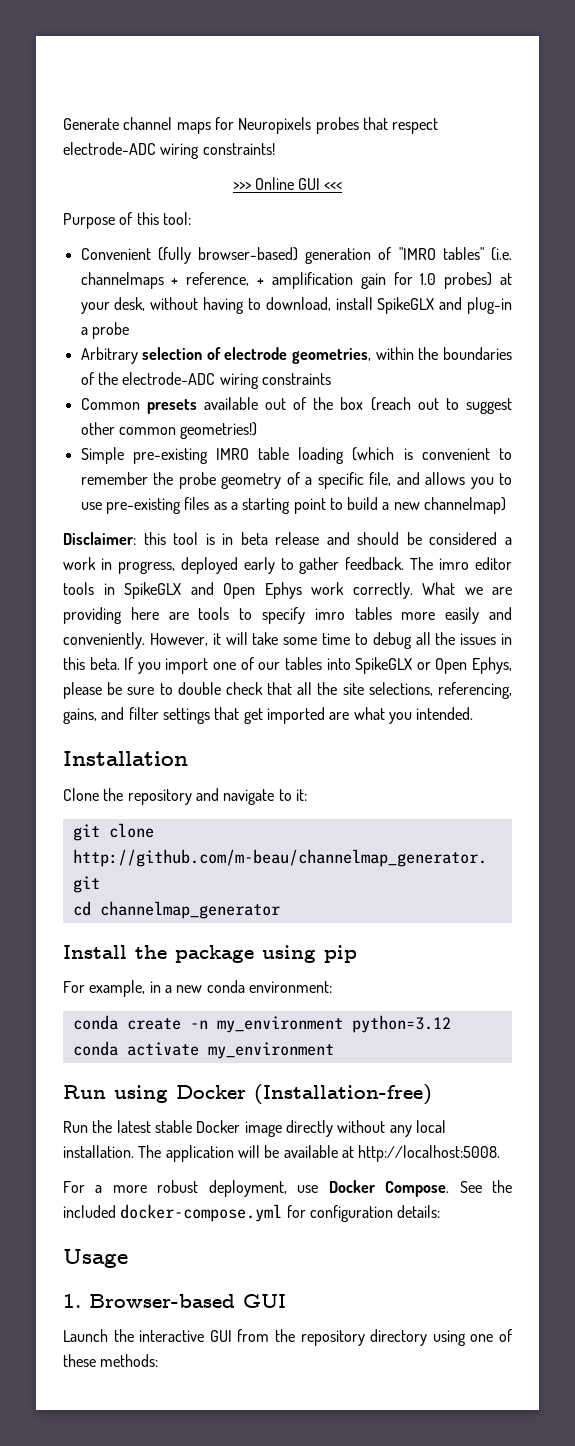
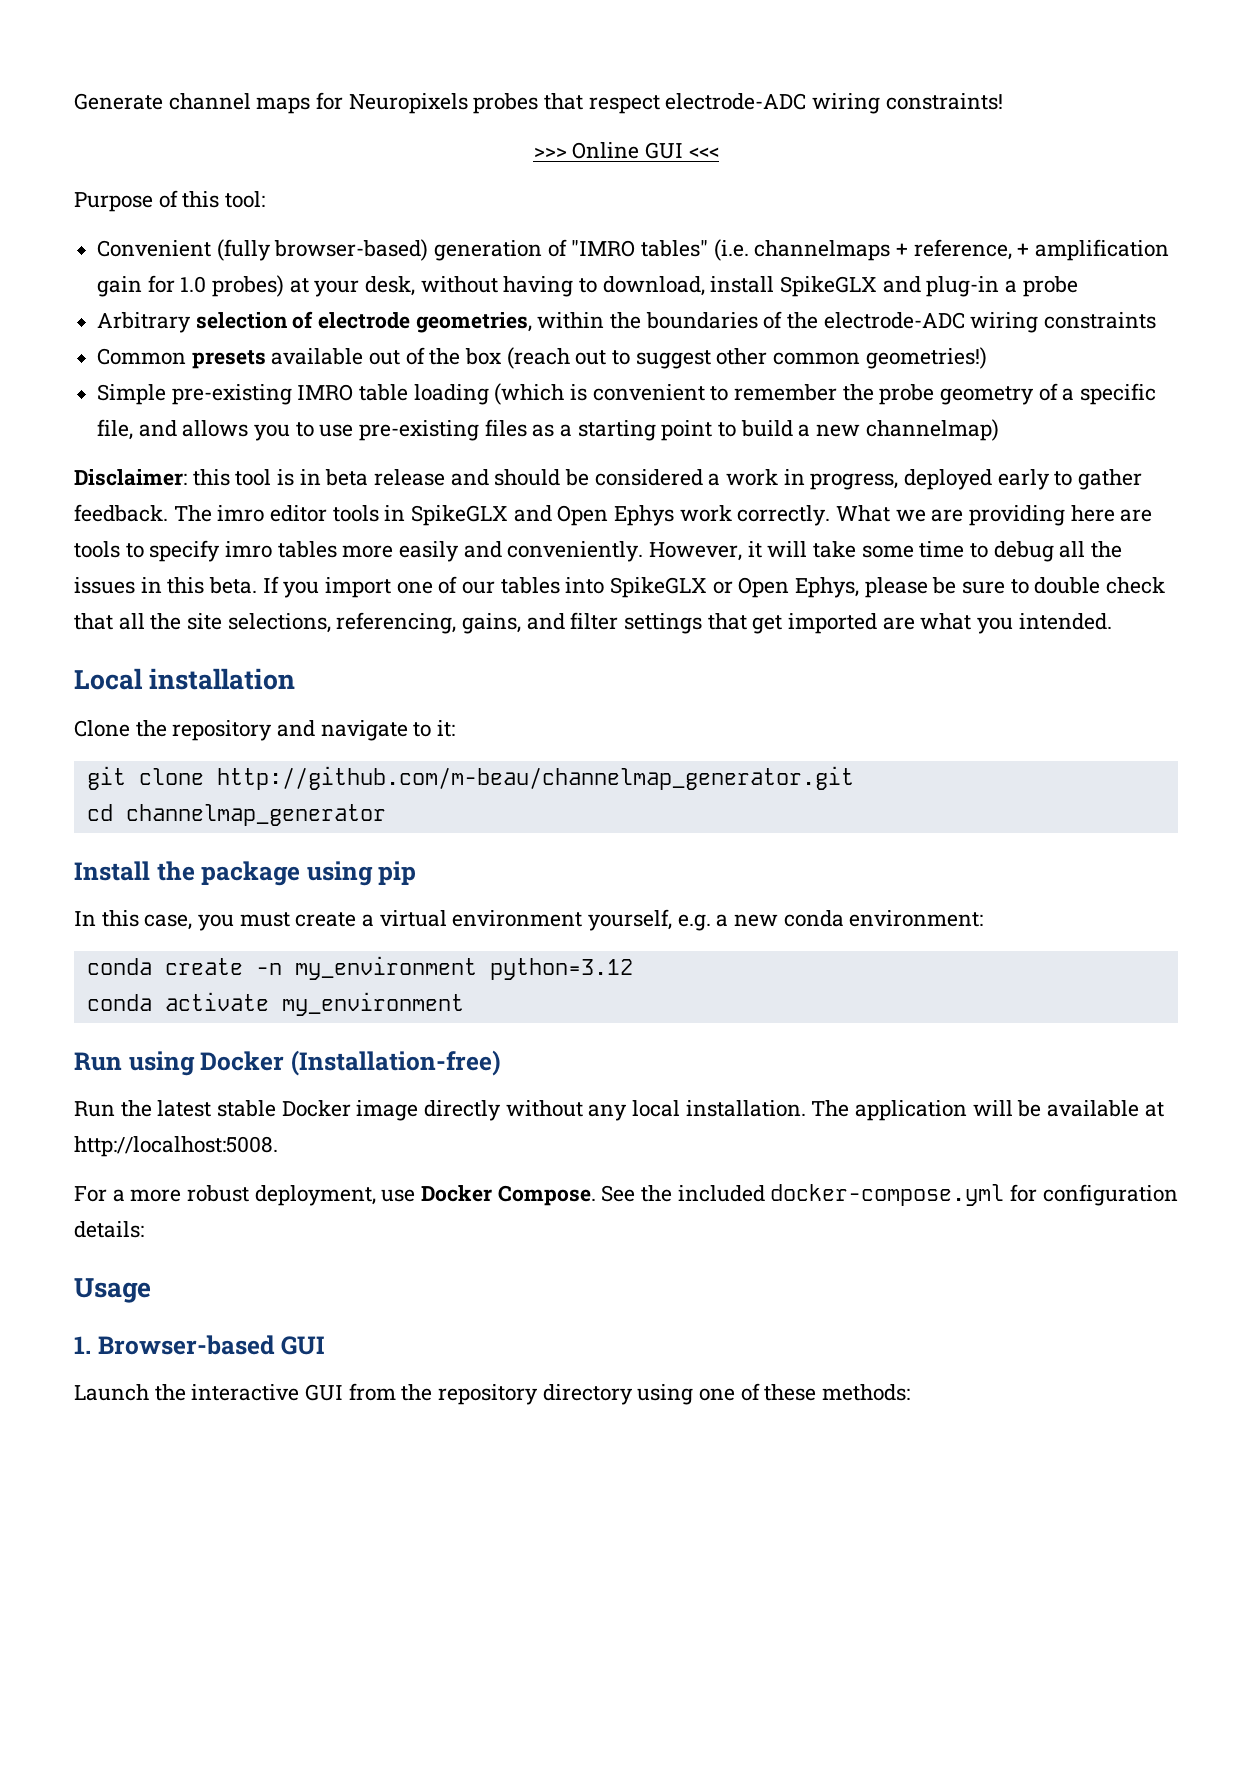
- Installation
+ Local installation
- For example, in a new conda environment:
+ In this case, you must create a virtual environment yourself, e.g. a new conda environment:

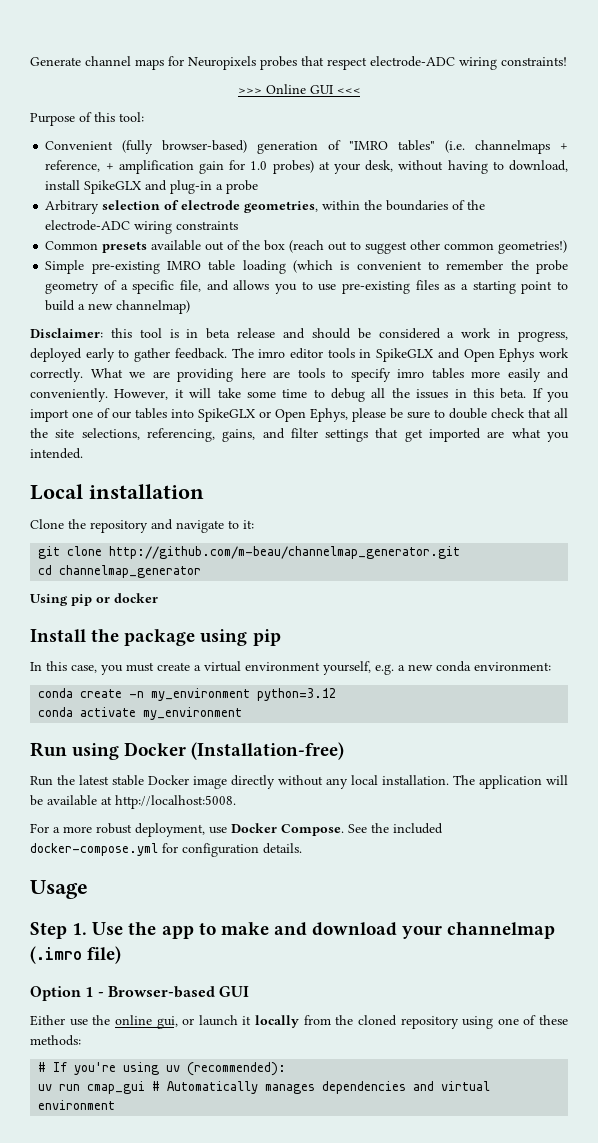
+ Using pip or docker
- See the included docker-compose.yml for configuration details:
+ See the included docker-compose.yml for configuration details.
- 1. Browser-based GUI
- Launch the interactive GUI from the repository directory using one of these methods:
+ Step 1. Use the app to make and download your channelmap (.imro file)
+ Option 1 - Browser-based GUI
+ Either use the online gui, or launch it locally from the cloned repository using one of these methods:
+ # If you're using uv (recommended):
+ uv run cmap_gui # Automatically manages dependencies and virtual environment

